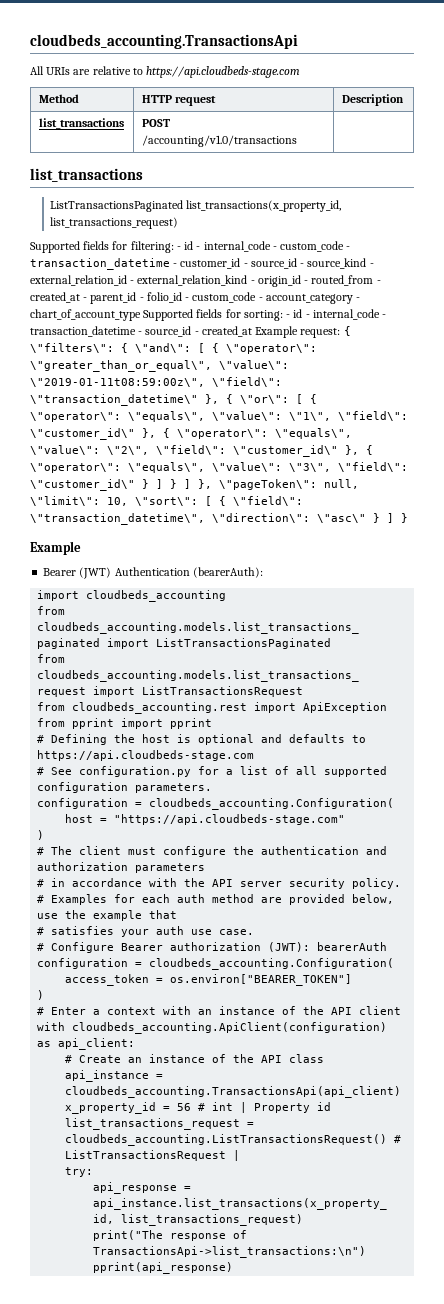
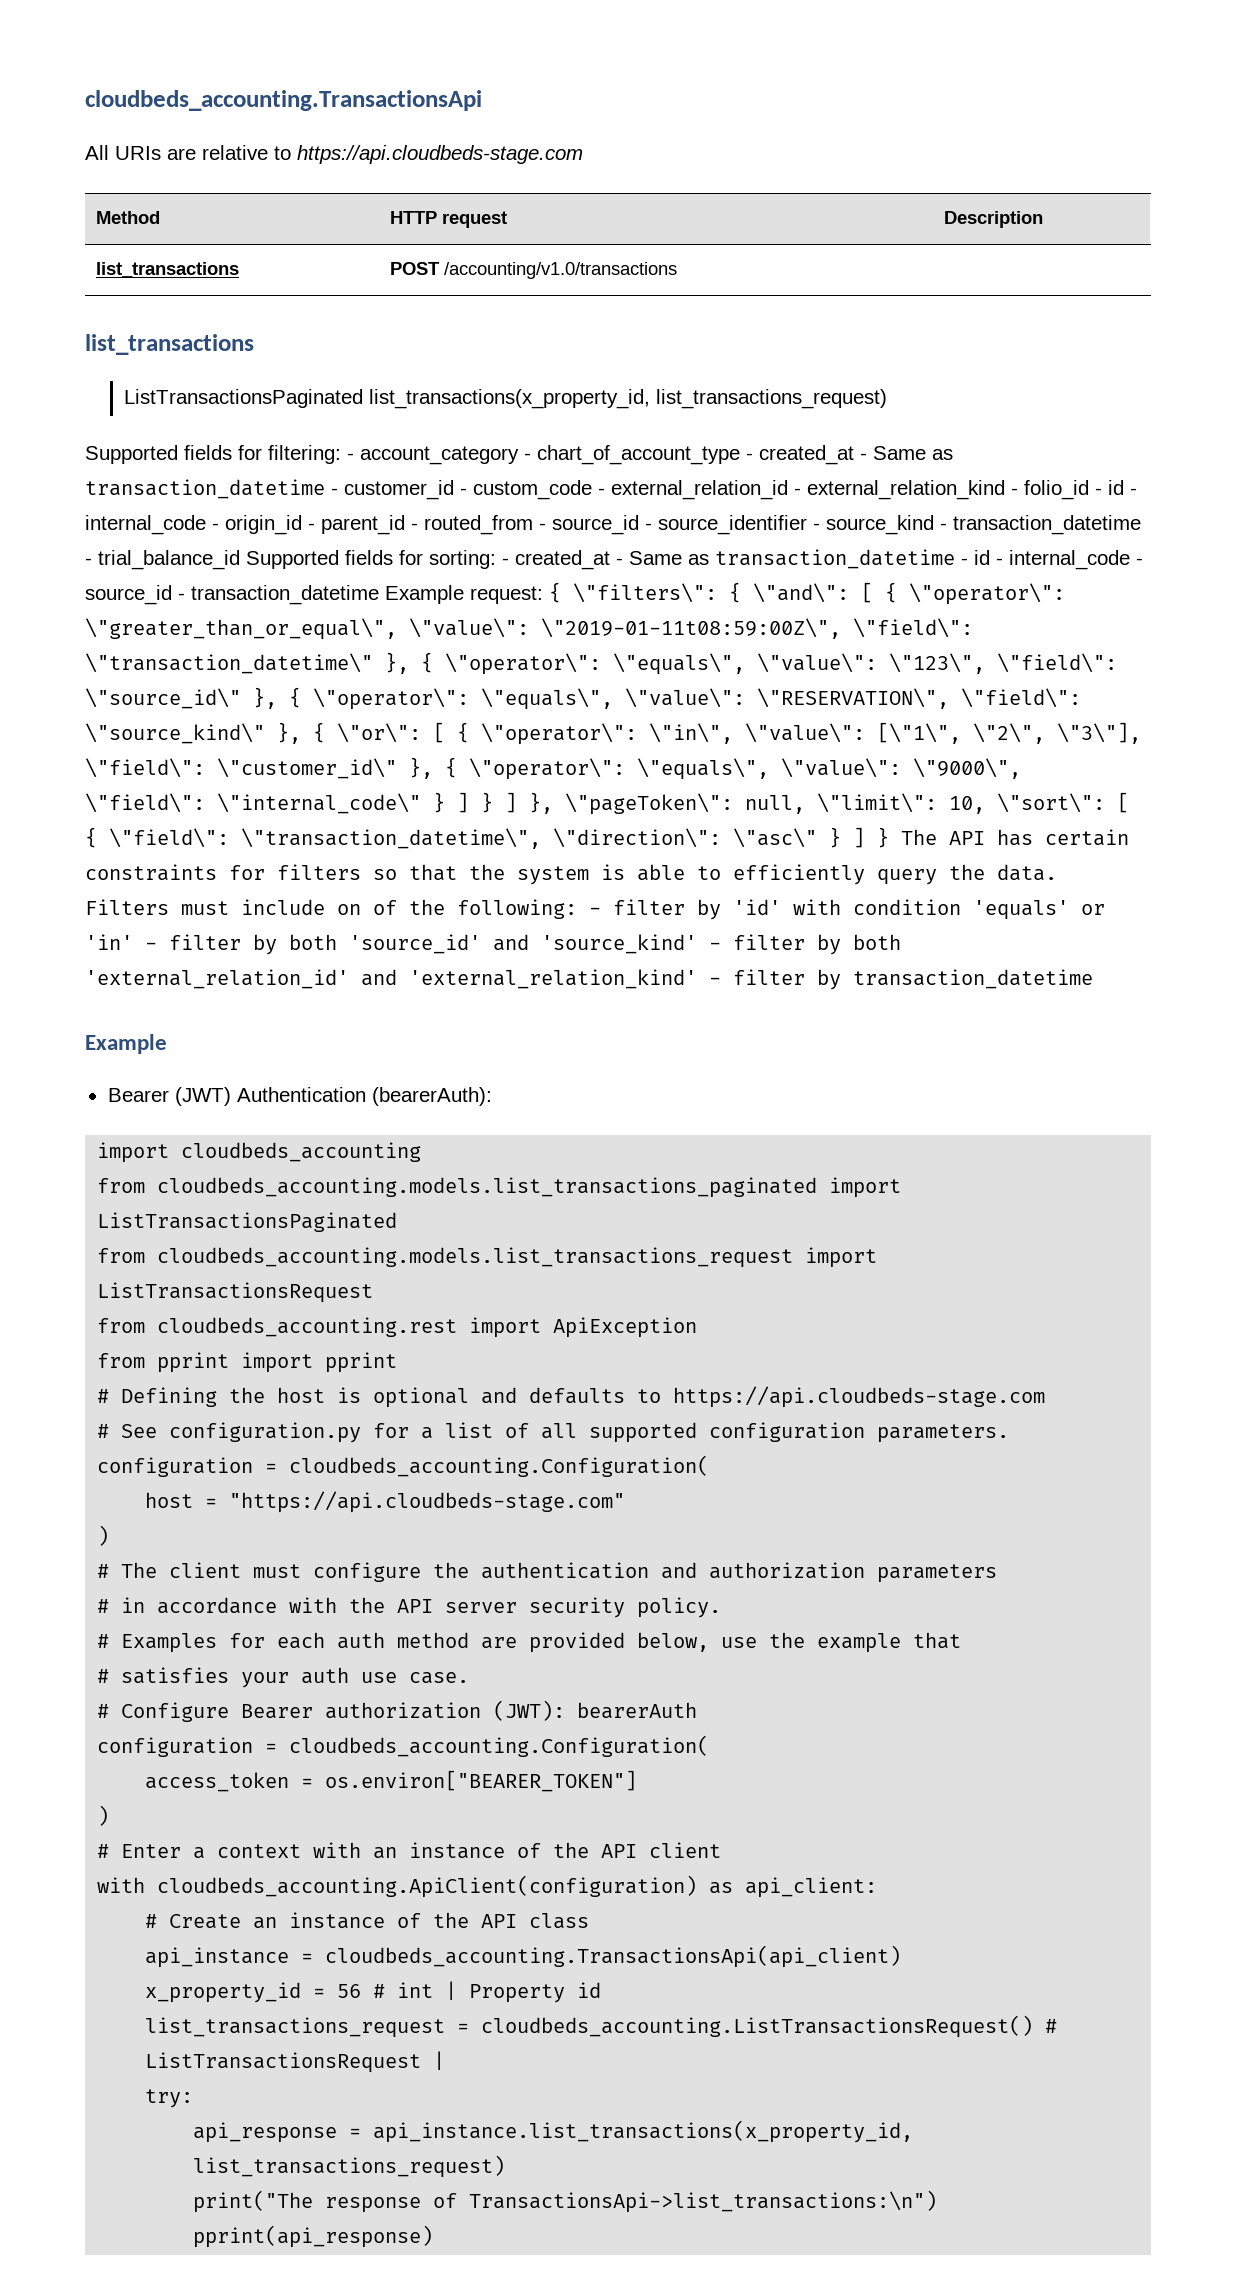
- Supported fields for filtering: - id - internal_code - custom_code - transaction_datetime - customer_id - source_id - source_kind - external_relation_id - external_relation_kind - origin_id - routed_from - created_at - parent_id - folio_id - custom_code - account_category - chart_of_account_type Supported fields for sorting: - id - internal_code - transaction_datetime - source_id - created_at Example request: { \"filters\": { \"and\": [ { \"operator\": \"greater_than_or_equal\", \"value\": \"2019-01-11t08:59:00z\", \"field\": \"transaction_datetime\" }, { \"or\": [ { \"operator\": \"equals\", \"value\": \"1\", \"field\": \"customer_id\" }, { \"operator\": \"equals\", \"value\": \"2\", \"field\": \"customer_id\" }, { \"operator\": \"equals\", \"value\": \"3\", \"field\": \"customer_id\" } ] } ] }, \"pageToken\": null, \"limit\": 10, \"sort\": [ { \"field\": \"transaction_datetime\", \"direction\": \"asc\" } ] }
+ Supported fields for filtering: - account_category - chart_of_account_type - created_at - Same as transaction_datetime - customer_id - custom_code - external_relation_id - external_relation_kind - folio_id - id - internal_code - origin_id - parent_id - routed_from - source_id - source_identifier - source_kind - transaction_datetime - trial_balance_id Supported fields for sorting: - created_at - Same as transaction_datetime - id - internal_code - source_id - transaction_datetime Example request: { \"filters\": { \"and\": [ { \"operator\": \"greater_than_or_equal\", \"value\": \"2019-01-11t08:59:00Z\", \"field\": \"transaction_datetime\" }, { \"operator\": \"equals\", \"value\": \"123\", \"field\": \"source_id\" }, { \"operator\": \"equals\", \"value\": \"RESERVATION\", \"field\": \"source_kind\" }, { \"or\": [ { \"operator\": \"in\", \"value\": [\"1\", \"2\", \"3\"], \"field\": \"customer_id\" }, { \"operator\": \"equals\", \"value\": \"9000\", \"field\": \"internal_code\" } ] } ] }, \"pageToken\": null, \"limit\": 10, \"sort\": [ { \"field\": \"transaction_datetime\", \"direction\": \"asc\" } ] } The API has certain constraints for filters so that the system is able to efficiently query the data. Filters must include on of the following: - filter by 'id' with condition 'equals' or 'in' - filter by both 'source_id' and 'source_kind' - filter by both 'external_relation_id' and 'external_relation_kind' - filter by transaction_datetime

